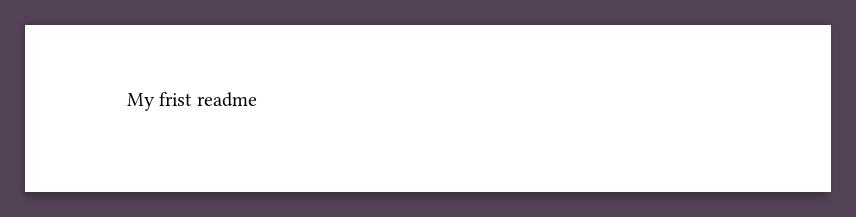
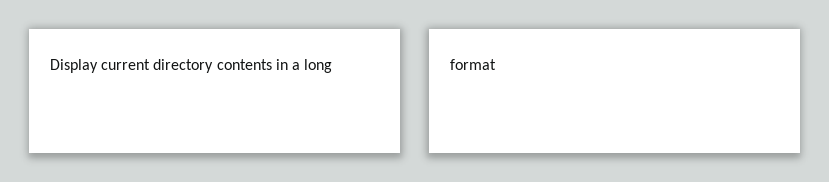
- My frist readme
+ Display current directory contents in a long format

